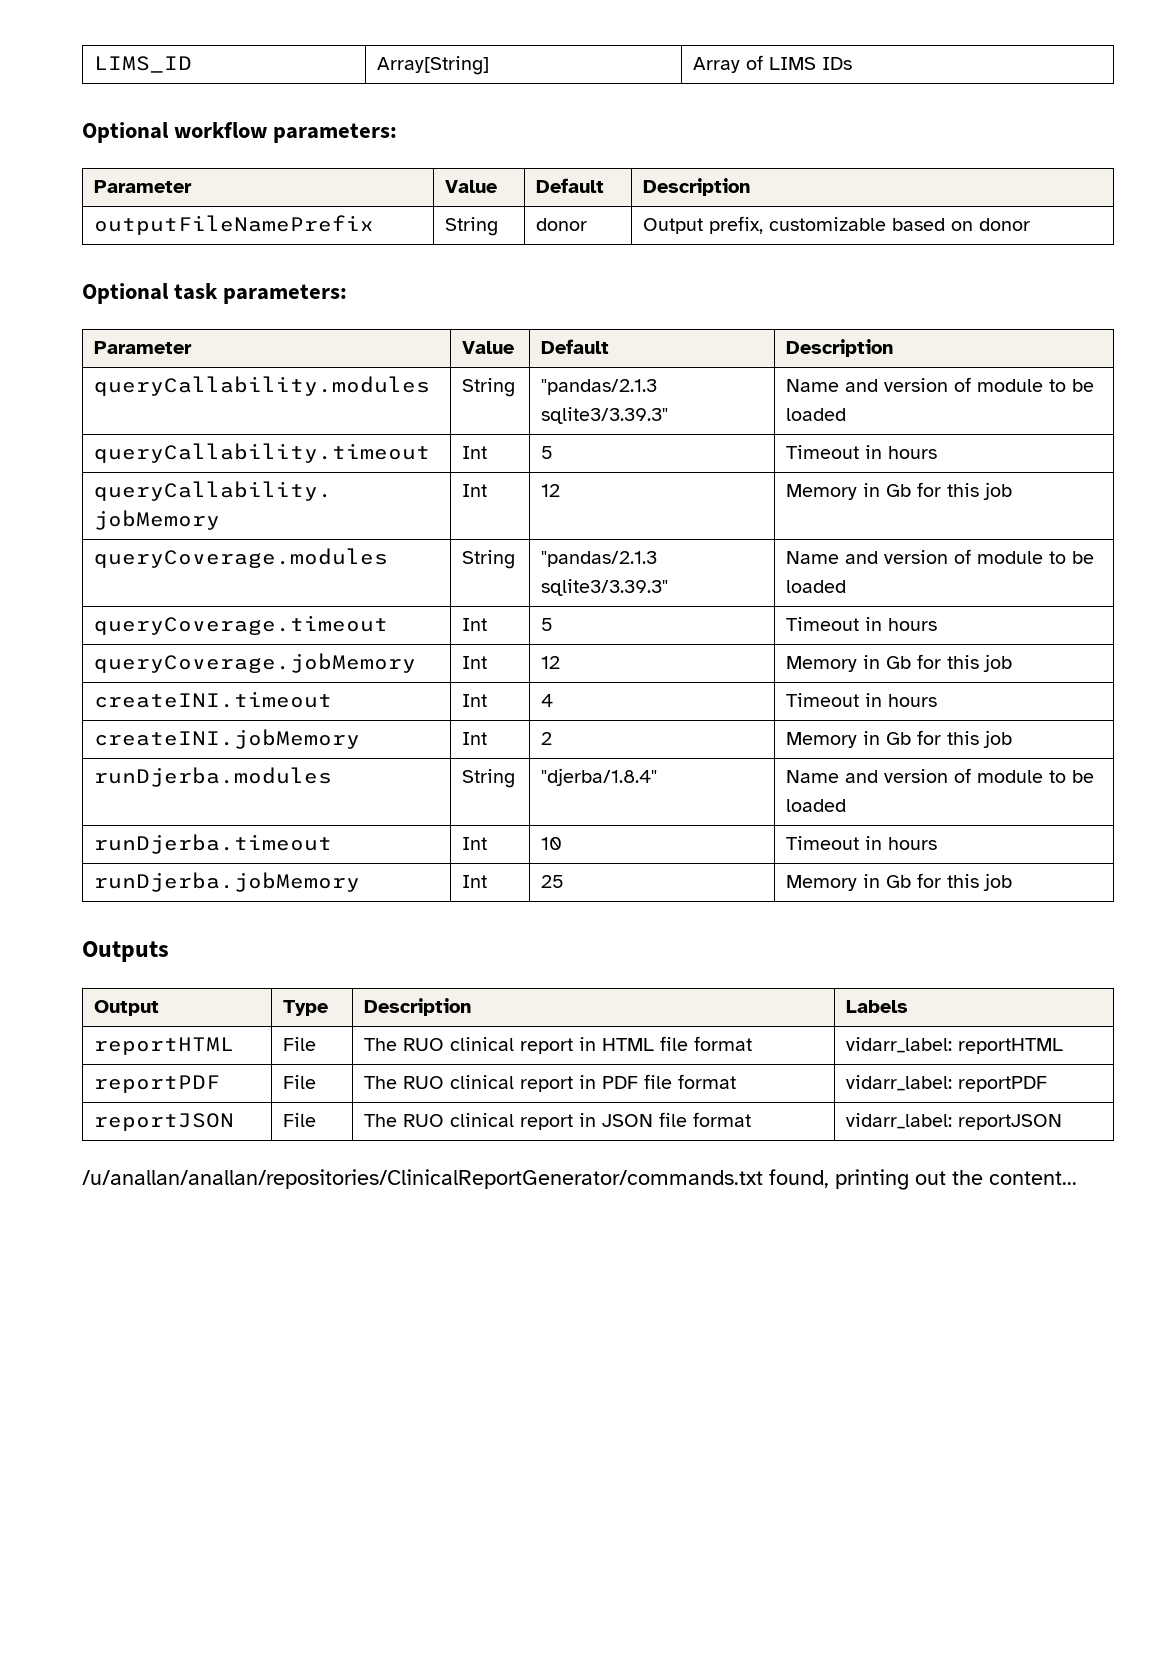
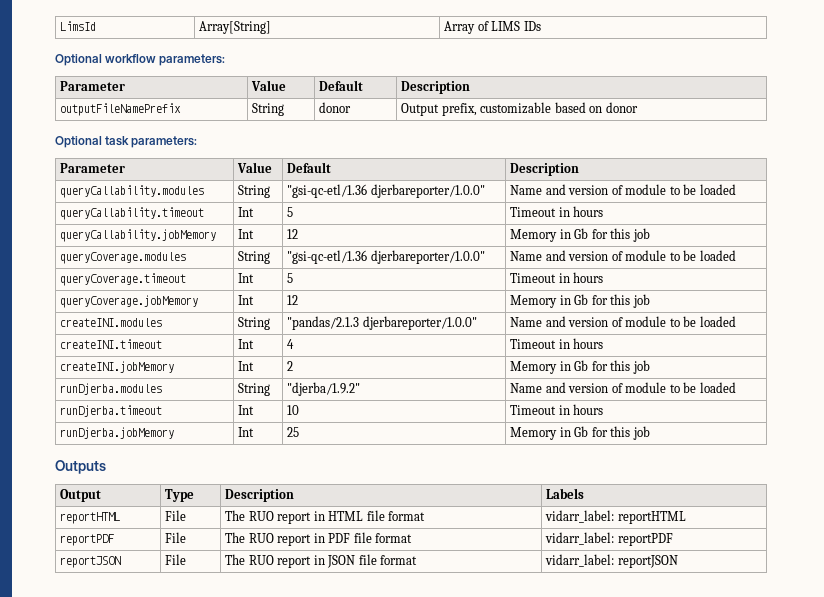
- LIMS_ID | Array[String] | Array of LIMS IDs
+ LimsId | Array[String] | Array of LIMS IDs
- queryCallability.modules | String | "pandas/2.1.3 sqlite3/3.39.3" | Name and version of module to be loaded
+ queryCallability.modules | String | "gsi-qc-etl/1.36 djerbareporter/1.0.0" | Name and version of module to be loaded
- queryCoverage.modules | String | "pandas/2.1.3 sqlite3/3.39.3" | Name and version of module to be loaded
+ queryCoverage.modules | String | "gsi-qc-etl/1.36 djerbareporter/1.0.0" | Name and version of module to be loaded
+ createINI.modules | String | "pandas/2.1.3 djerbareporter/1.0.0" | Name and version of module to be loaded
- runDjerba.modules | String | "djerba/1.8.4" | Name and version of module to be loaded
+ runDjerba.modules | String | "djerba/1.9.2" | Name and version of module to be loaded
- reportHTML | File | The RUO clinical report in HTML file format | vidarr_label: reportHTML
+ reportHTML | File | The RUO report in HTML file format | vidarr_label: reportHTML
- reportPDF | File | The RUO clinical report in PDF file format | vidarr_label: reportPDF
+ reportPDF | File | The RUO report in PDF file format | vidarr_label: reportPDF
- reportJSON | File | The RUO clinical report in JSON file format | vidarr_label: reportJSON
+ reportJSON | File | The RUO report in JSON file format | vidarr_label: reportJSON
- /u/anallan/anallan/repositories/ClinicalReportGenerator/commands.txt found, printing out the content...

